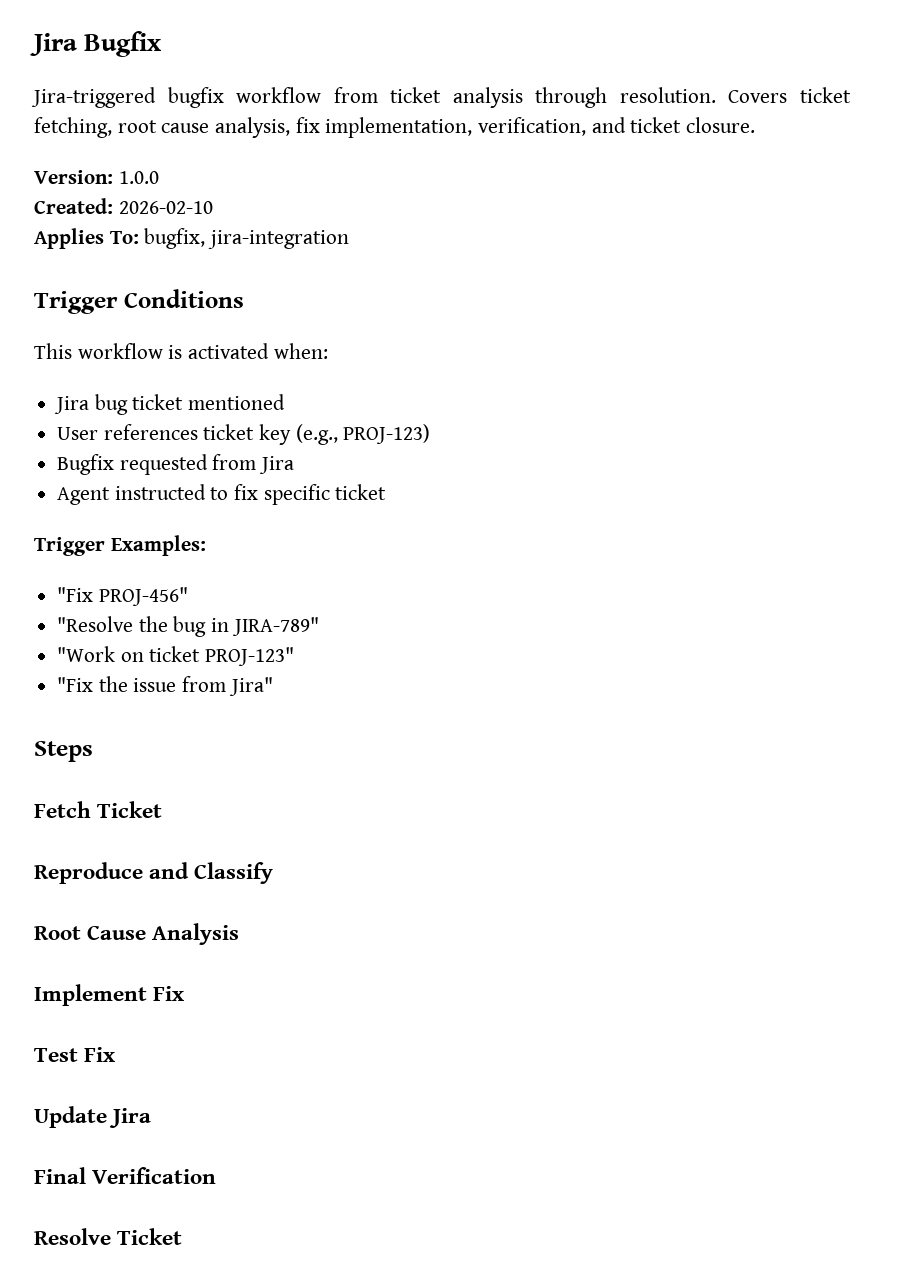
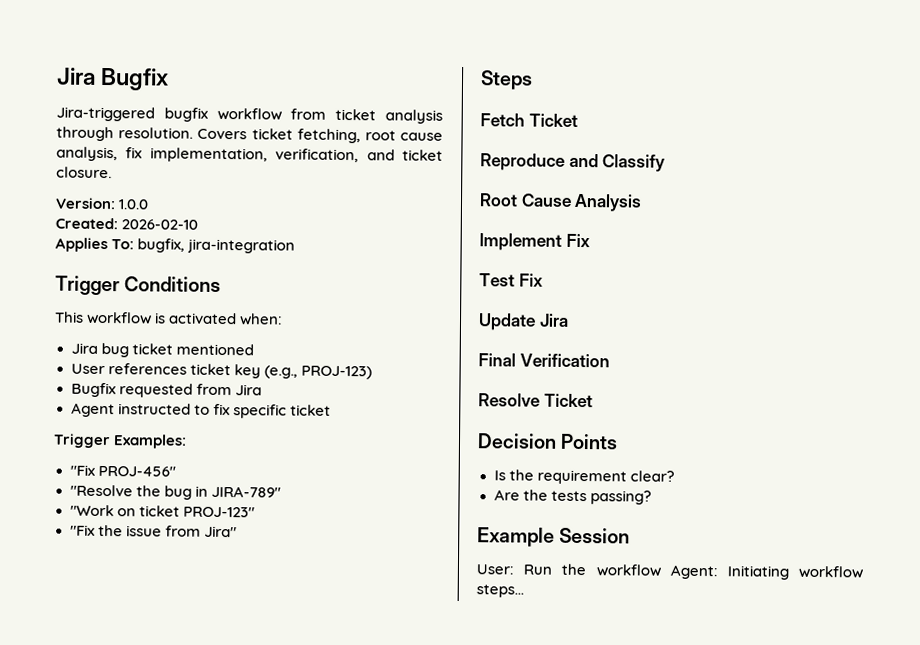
+ Decision Points
+ Is the requirement clear?
+ Are the tests passing?
+ Example Session
+ User: Run the workflow Agent: Initiating workflow steps...

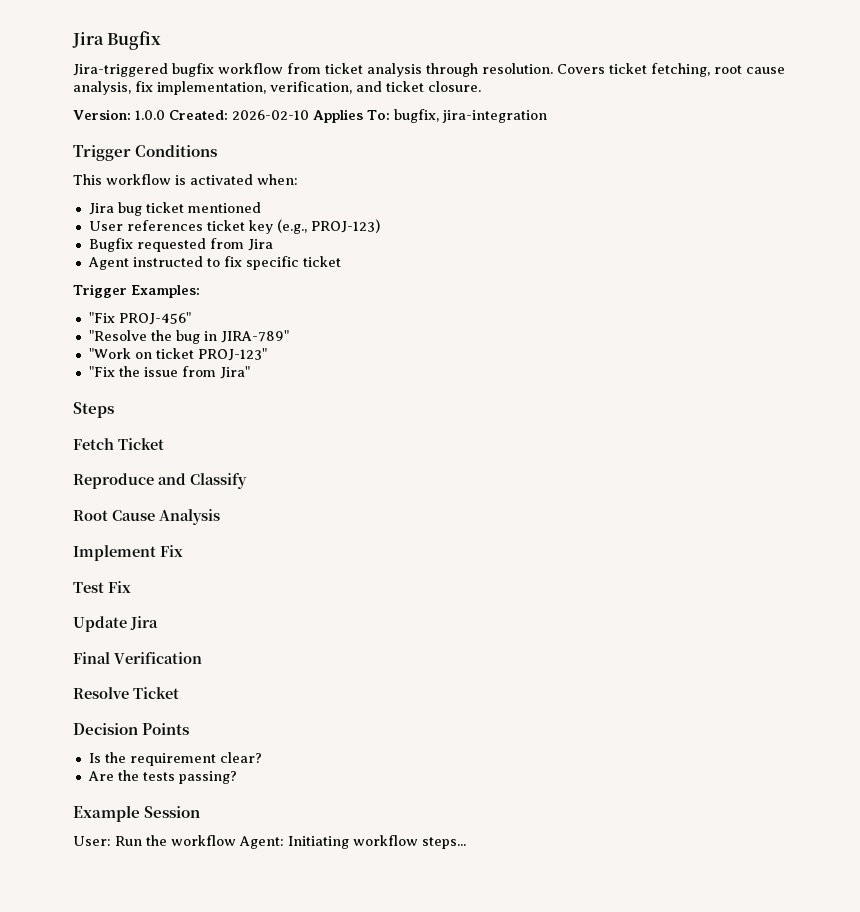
- Version: 1.0.0
- Created: 2026-02-10
- Applies To: bugfix, jira-integration
+ Version: 1.0.0 Created: 2026-02-10 Applies To: bugfix, jira-integration

